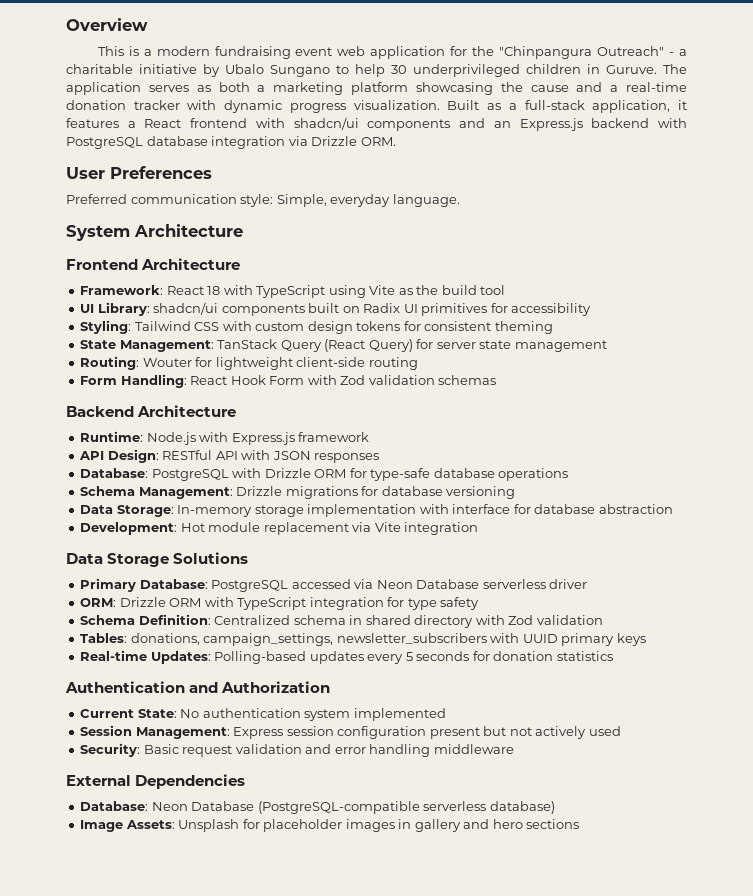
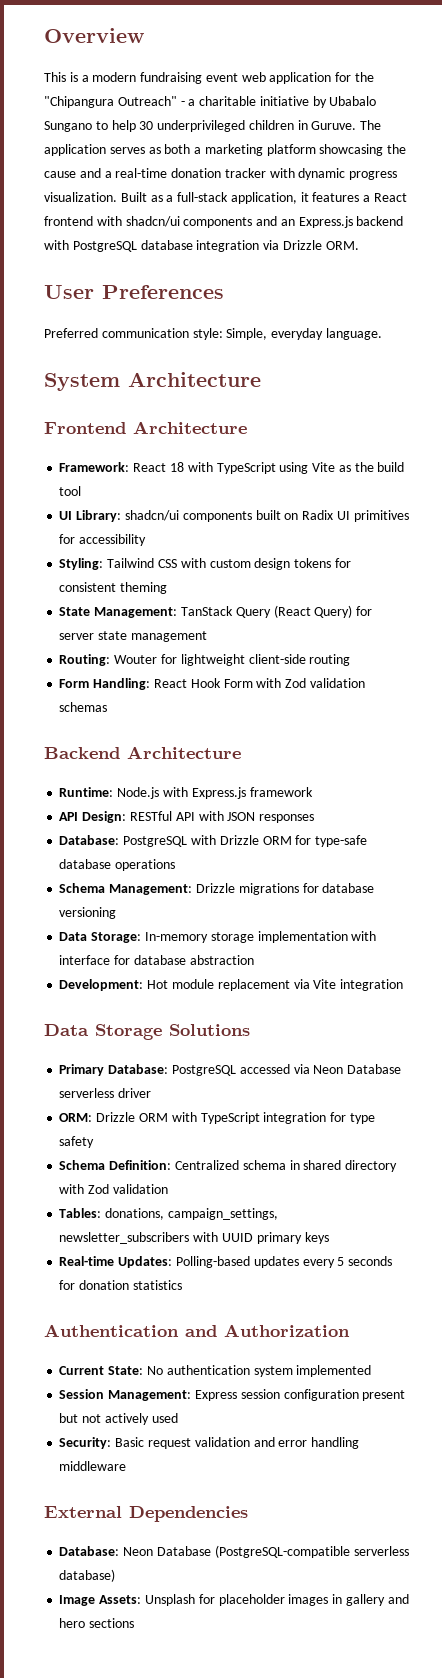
- This is a modern fundraising event web application for the "Chinpangura Outreach" - a charitable initiative by Ubalo Sungano to help 30 underprivileged children in Guruve.
+ This is a modern fundraising event web application for the "Chipangura Outreach" - a charitable initiative by Ubabalo Sungano to help 30 underprivileged children in Guruve.

